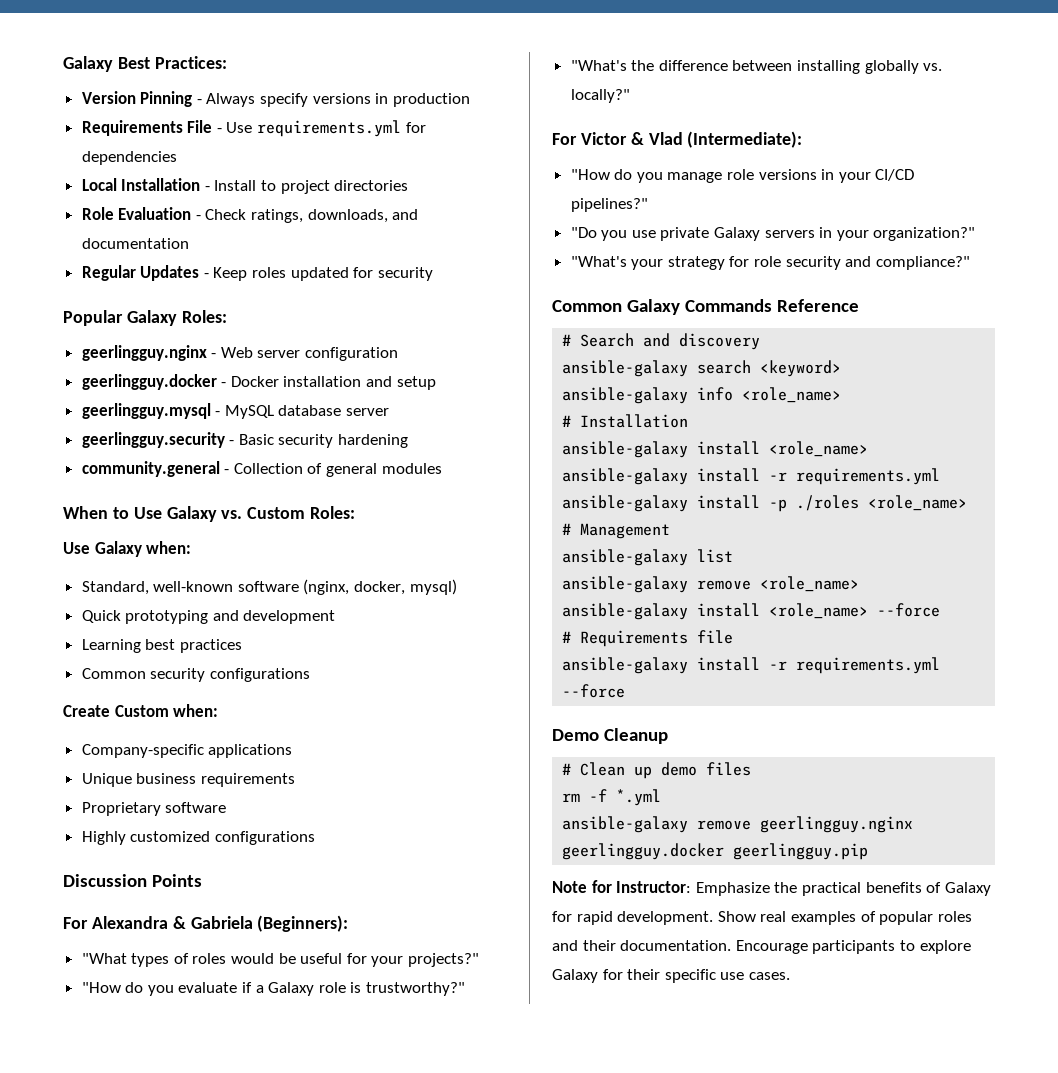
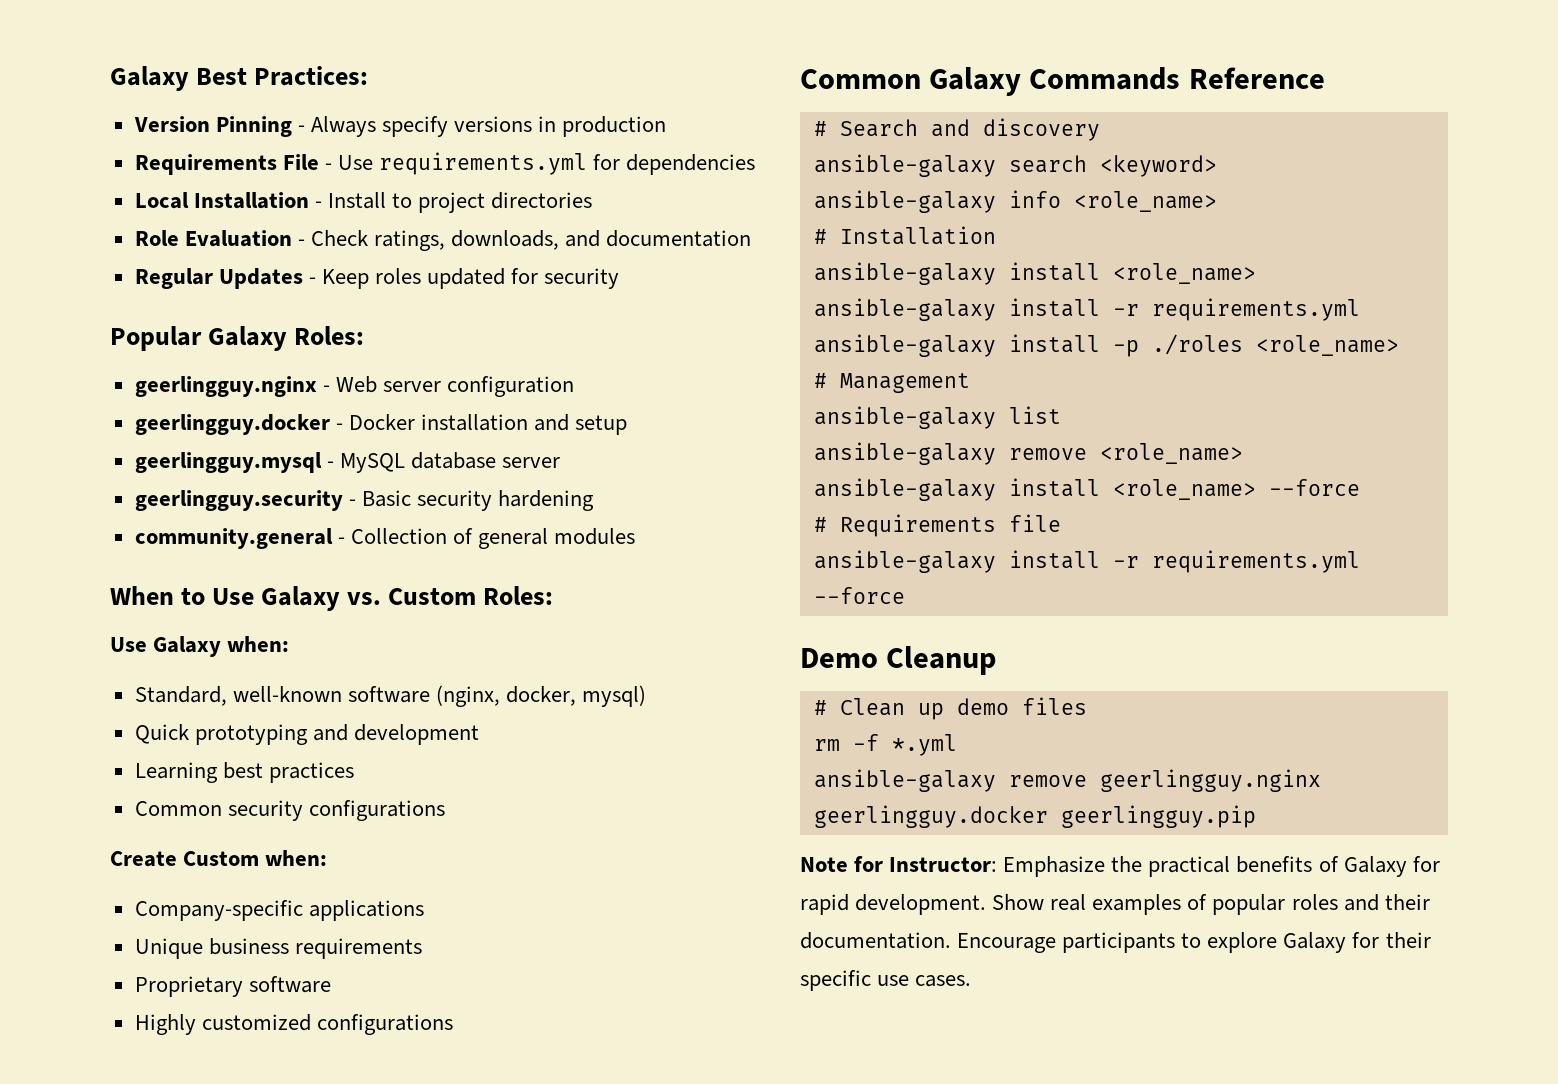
- Discussion Points
- For Alexandra & Gabriela (Beginners):
- "What types of roles would be useful for your projects?"
- "How do you evaluate if a Galaxy role is trustworthy?"
- "What's the difference between installing globally vs. locally?"
- For Victor & Vlad (Intermediate):
- "How do you manage role versions in your CI/CD pipelines?"
- "Do you use private Galaxy servers in your organization?"
- "What's your strategy for role security and compliance?"

